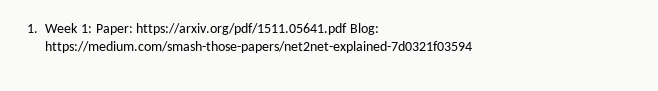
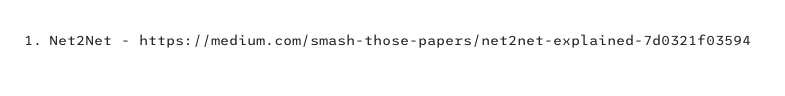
- 1. Week 1: Paper: https://arxiv.org/pdf/1511.05641.pdf Blog: https://medium.com/smash-those-papers/net2net-explained-7d0321f03594
+ 1. Net2Net - https://medium.com/smash-those-papers/net2net-explained-7d0321f03594

